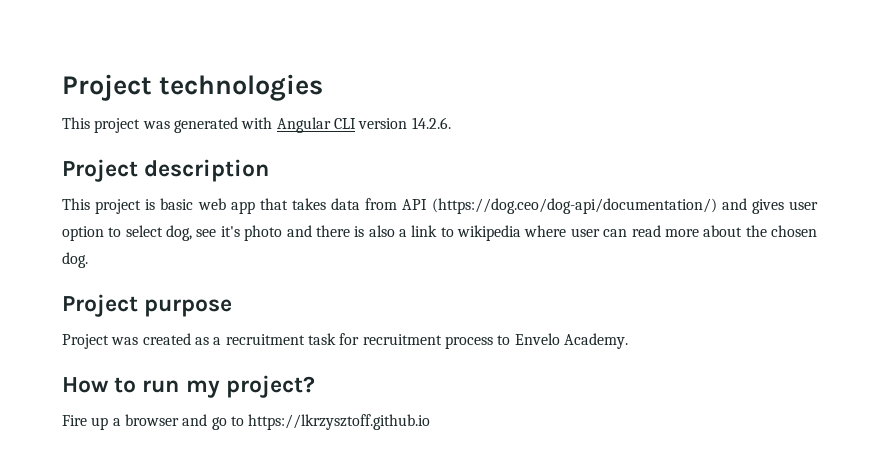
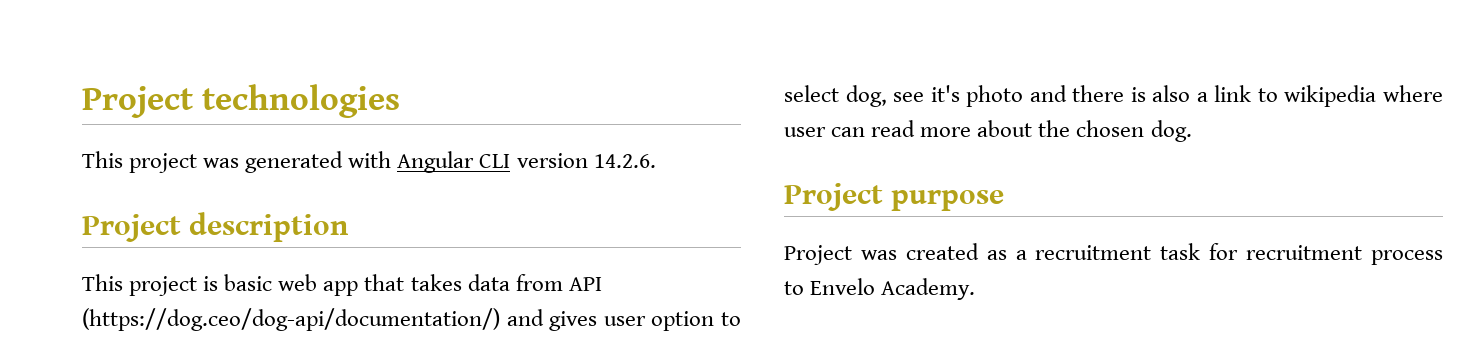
- How to run my project?
- Fire up a browser and go to https://lkrzysztoff.github.io

